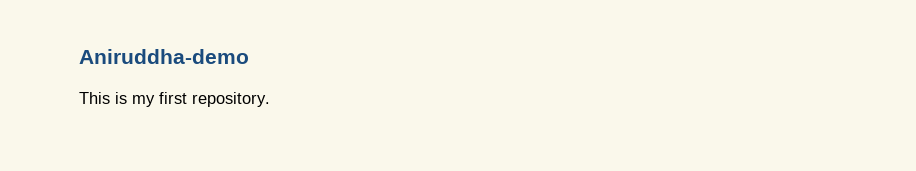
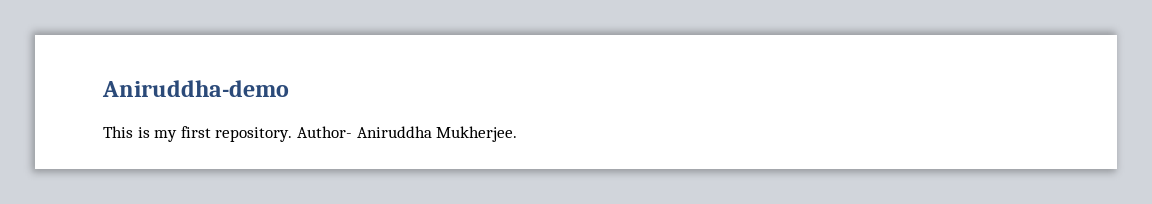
+ Author- Aniruddha Mukherjee.

